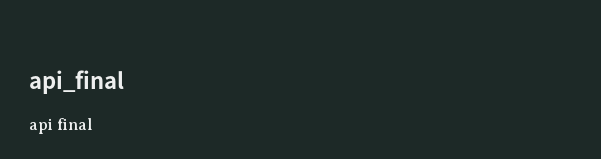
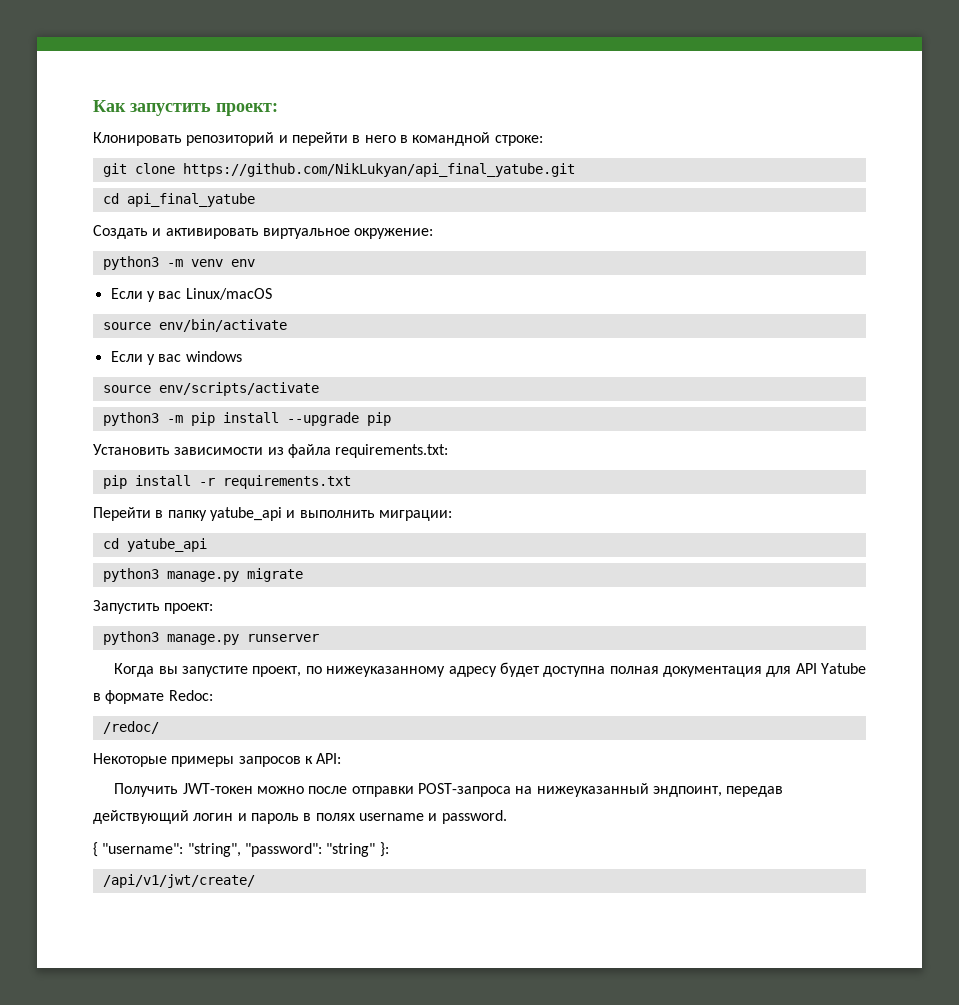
- api_final
- api final
+ Как запустить проект:
+ Клонировать репозиторий и перейти в него в командной строке:
+ git clone https://github.com/NikLukyan/api_final_yatube.git
+ cd api_final_yatube
+ Cоздать и активировать виртуальное окружение:
+ python3 -m venv env
+ Если у вас Linux/macOS
+ source env/bin/activate
+ Если у вас windows
+ source env/scripts/activate
+ python3 -m pip install --upgrade pip
+ Установить зависимости из файла requirements.txt:
+ pip install -r requirements.txt
+ Перейти в папку yatube_api и выполнить миграции:
+ cd yatube_api
+ python3 manage.py migrate
+ Запустить проект:
+ python3 manage.py runserver
+ Когда вы запустите проект, по нижеуказанному адресу будет доступна полная документация для API Yatube в формате Redoc:
+ /redoc/
+ Некоторые примеры запросов к API:
+ Получить JWT-токен можно после отправки POST-запроса на нижеуказанный эндпоинт, передав действующий логин и пароль в полях username и password.
+ { "username": "string", "password": "string" }:
+ /api/v1/jwt/create/

